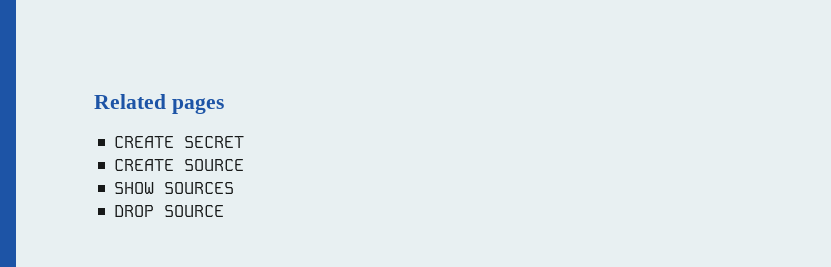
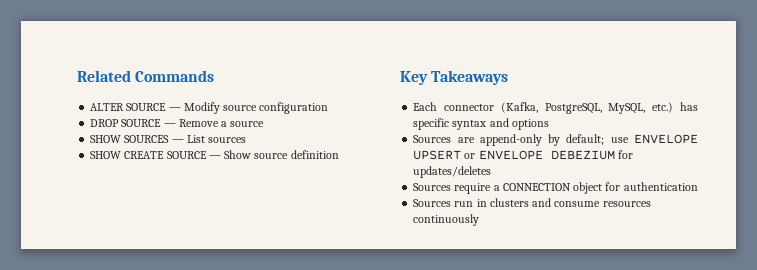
- Related pages
- CREATE SECRET
- CREATE SOURCE
- SHOW SOURCES
- DROP SOURCE
+ Related Commands
+ ALTER SOURCE — Modify source configuration
+ DROP SOURCE — Remove a source
+ SHOW SOURCES — List sources
+ SHOW CREATE SOURCE — Show source definition
+ Key Takeaways
+ Each connector (Kafka, PostgreSQL, MySQL, etc.) has specific syntax and options
+ Sources are append-only by default; use ENVELOPE UPSERT or ENVELOPE DEBEZIUM for updates/deletes
+ Sources require a CONNECTION object for authentication
+ Sources run in clusters and consume resources continuously

